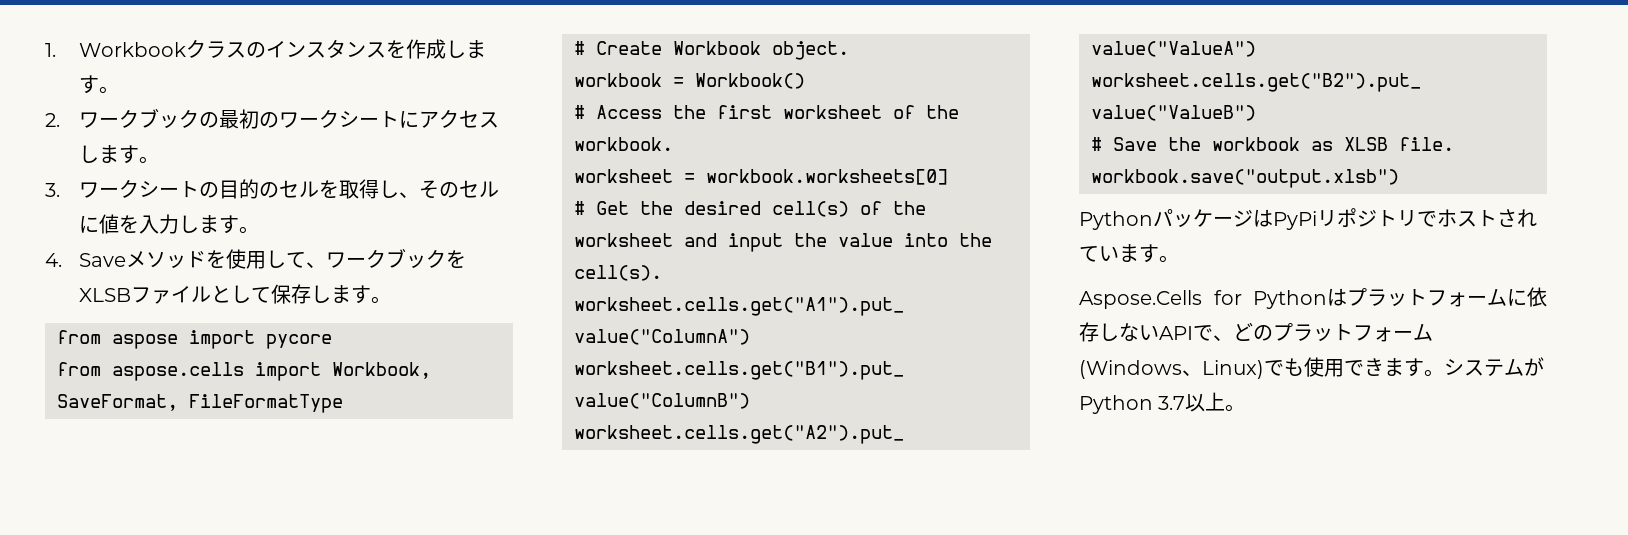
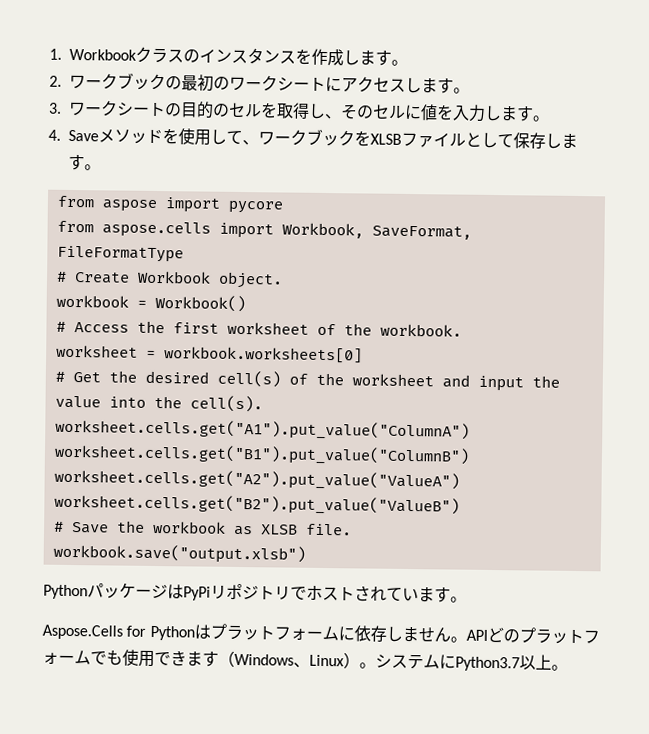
- Aspose.Cells for Pythonはプラットフォームに依存しないAPIで、どのプラットフォーム(Windows、Linux)でも使用できます。システムがPython 3.7以上。
+ Aspose.Cells for Pythonはプラットフォームに依存しません。APIどのプラットフォームでも使用できます（Windows、Linux）。システムにPython3.7以上。

